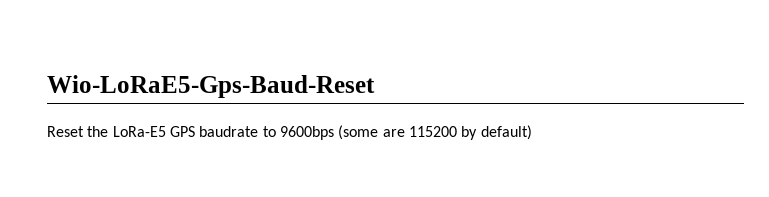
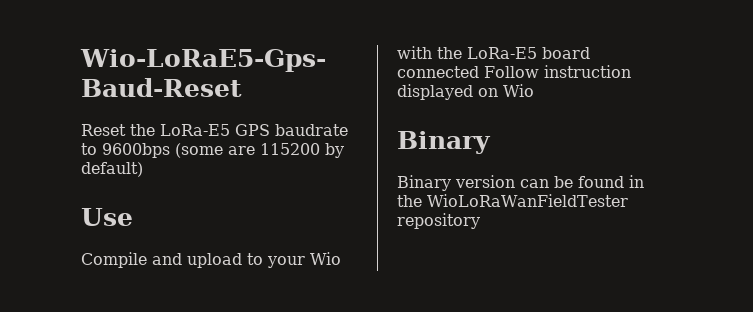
+ Use
+ Compile and upload to your Wio with the LoRa-E5 board connected Follow instruction displayed on Wio
+ Binary
+ Binary version can be found in the WioLoRaWanFieldTester repository

